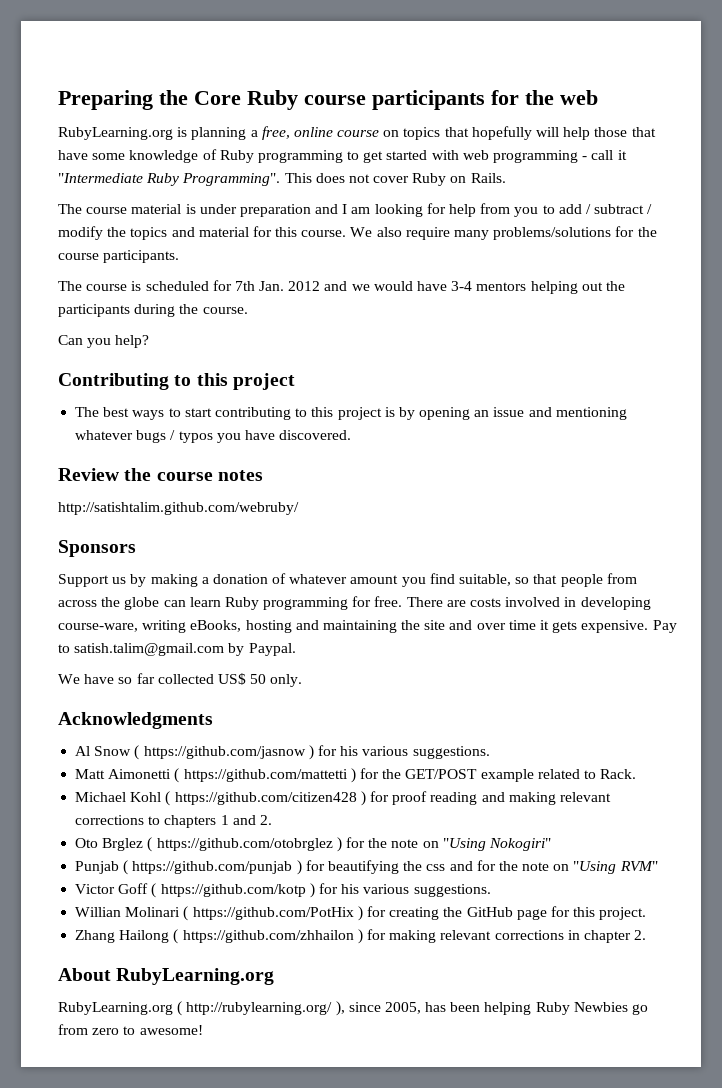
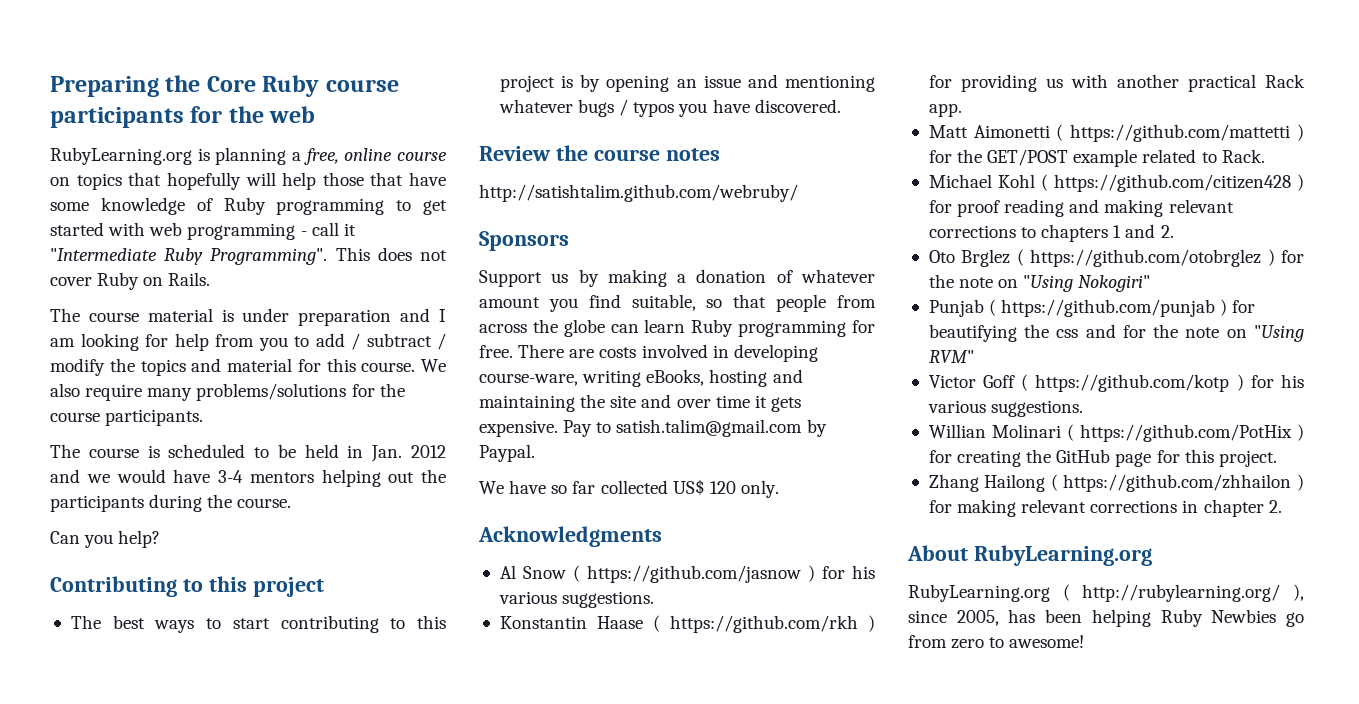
- The course is scheduled for 7th Jan. 2012 and we would have 3-4 mentors helping out the participants during the course.
+ The course is scheduled to be held in Jan. 2012 and we would have 3-4 mentors helping out the participants during the course.
- We have so far collected US$ 50 only.
+ We have so far collected US$ 120 only.
+ Konstantin Haase ( https://github.com/rkh ) for providing us with another practical Rack app.

